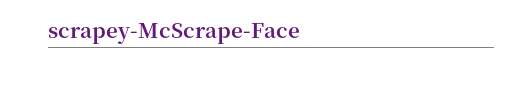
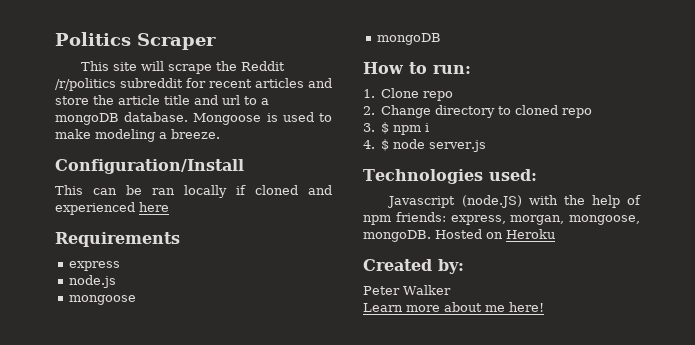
- scrapey-McScrape-Face
+ Politics Scraper
+ This site will scrape the Reddit /r/politics subreddit for recent articles and store the article title and url to a mongoDB database. Mongoose is used to make modeling a breeze.
+ Configuration/Install
+ This can be ran locally if cloned and experienced here
+ Requirements
+ express
+ node.js
+ mongoose
+ mongoDB
+ How to run:
+ 1. Clone repo
+ 2. Change directory to cloned repo
+ 3. $ npm i
+ 4. $ node server.js
+ Technologies used:
+ Javascript (node.JS) with the help of npm friends: express, morgan, mongoose, mongoDB. Hosted on Heroku
+ Created by:
+ Peter Walker
+ Learn more about me here!

